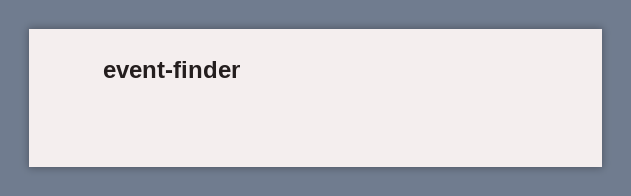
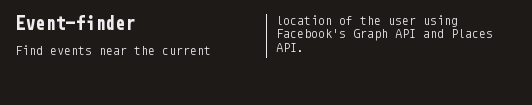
- event-finder
+ Event-finder
+ Find events near the current location of the user using Facebook's Graph API and Places API.

